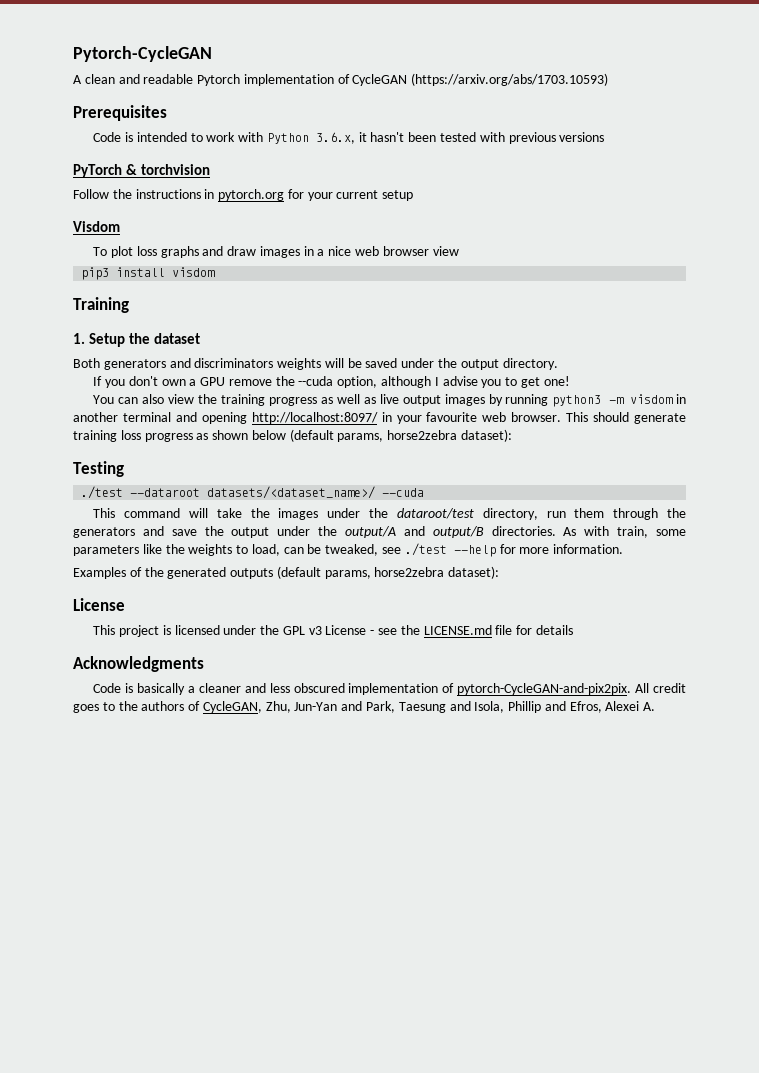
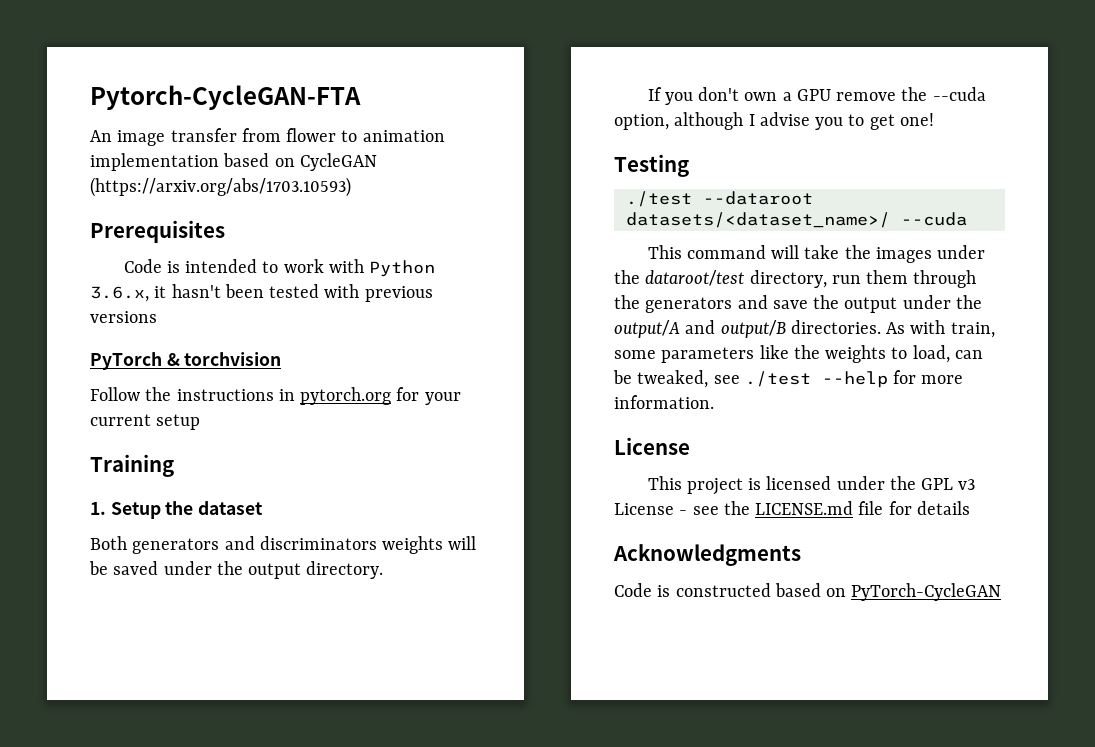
- Pytorch-CycleGAN
- A clean and readable Pytorch implementation of CycleGAN (https://arxiv.org/abs/1703.10593)
+ Pytorch-CycleGAN-FTA
+ An image transfer from flower to animation implementation based on CycleGAN (https://arxiv.org/abs/1703.10593)
- Visdom
- To plot loss graphs and draw images in a nice web browser view
- pip3 install visdom
- You can also view the training progress as well as live output images by running python3 -m visdom in another terminal and opening http://localhost:8097/ in your favourite web browser. This should generate training loss progress as shown below (default params, horse2zebra dataset):
- Examples of the generated outputs (default params, horse2zebra dataset):
- Code is basically a cleaner and less obscured implementation of pytorch-CycleGAN-and-pix2pix. All credit goes to the authors of CycleGAN, Zhu, Jun-Yan and Park, Taesung and Isola, Phillip and Efros, Alexei A.
+ Code is constructed based on PyTorch-CycleGAN

